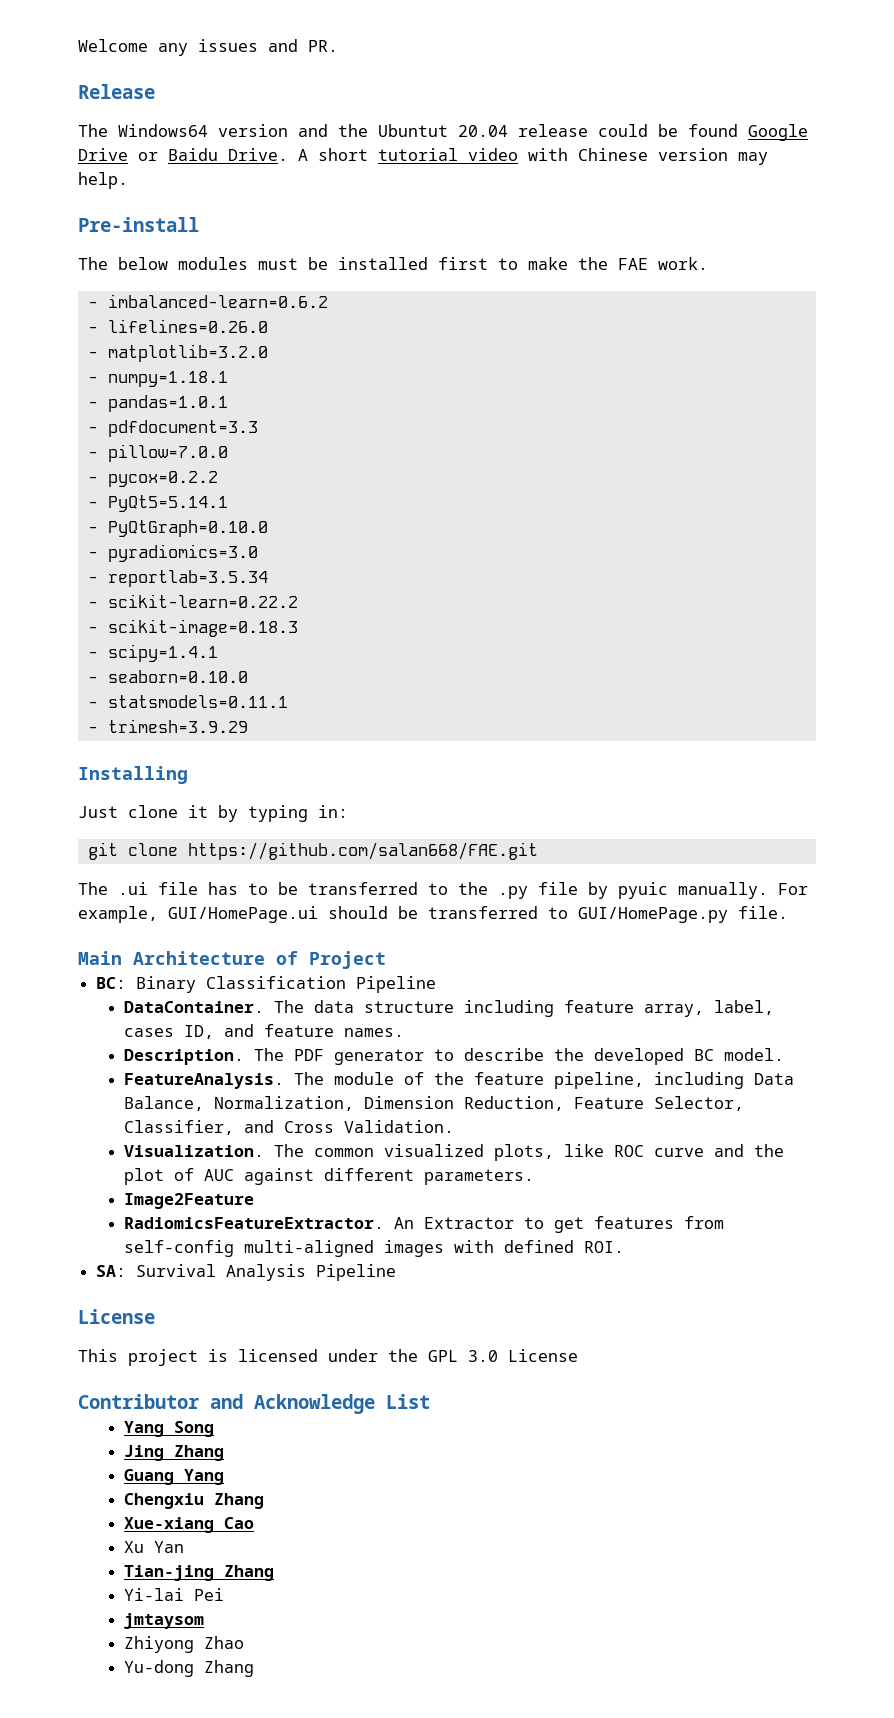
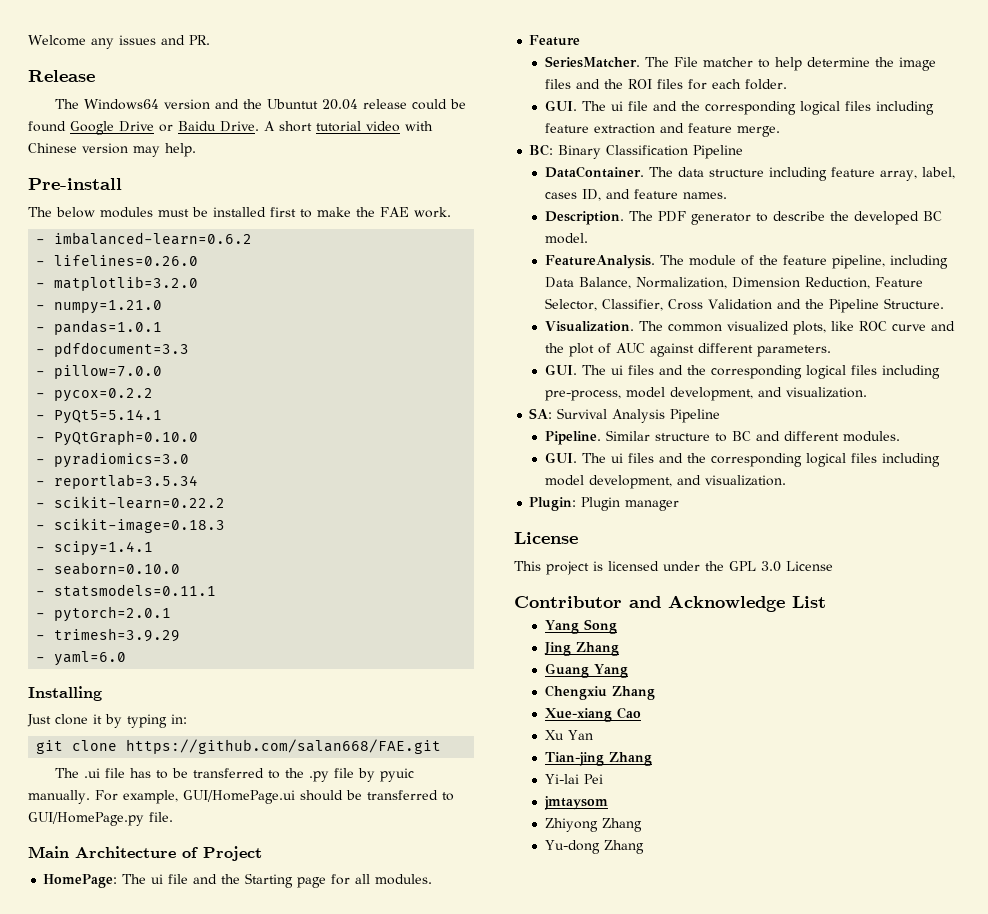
- - numpy=1.18.1
+ - numpy=1.21.0
+ - pytorch=2.0.1
+ - yaml=6.0
+ HomePage: The ui file and the Starting page for all modules.
+ Feature
+ SeriesMatcher. The File matcher to help determine the image files and the ROI files for each folder.
+ GUI. The ui file and the corresponding logical files including feature extraction and feature merge.
- The module of the feature pipeline, including Data Balance, Normalization, Dimension Reduction, Feature Selector, Classifier, and Cross Validation.
+ The module of the feature pipeline, including Data Balance, Normalization, Dimension Reduction, Feature Selector, Classifier, Cross Validation and the Pipeline Structure.
- Image2Feature
- RadiomicsFeatureExtractor. An Extractor to get features from self-config multi-aligned images with defined ROI.
+ GUI. The ui files and the corresponding logical files including pre-process, model development, and visualization.
  SA: Survival Analysis Pipeline
+ Pipeline. Similar structure to BC and different modules.
+ GUI. The ui files and the corresponding logical files including model development, and visualization.
+ Plugin: Plugin manager
- Zhiyong Zhao
+ Zhiyong Zhang

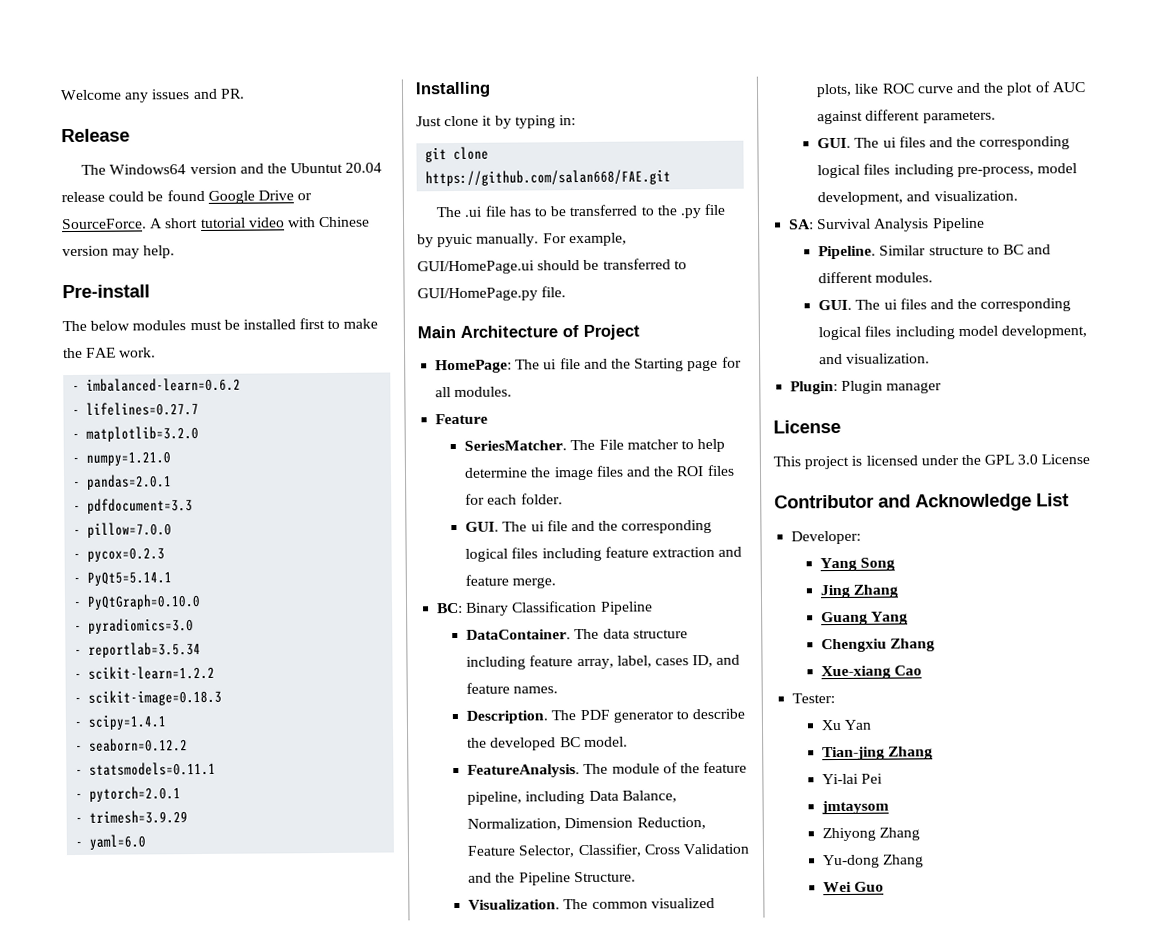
- The Windows64 version and the Ubuntut 20.04 release could be found Google Drive or Baidu Drive.
+ The Windows64 version and the Ubuntut 20.04 release could be found Google Drive or SourceForce.
- - lifelines=0.26.0
+ - lifelines=0.27.7
- - pandas=1.0.1
+ - pandas=2.0.1
- - pycox=0.2.2
+ - pycox=0.2.3
- - scikit-learn=0.22.2
+ - scikit-learn=1.2.2
- - seaborn=0.10.0
+ - seaborn=0.12.2
+ Developer:
+ Tester:
+ Wei Guo

